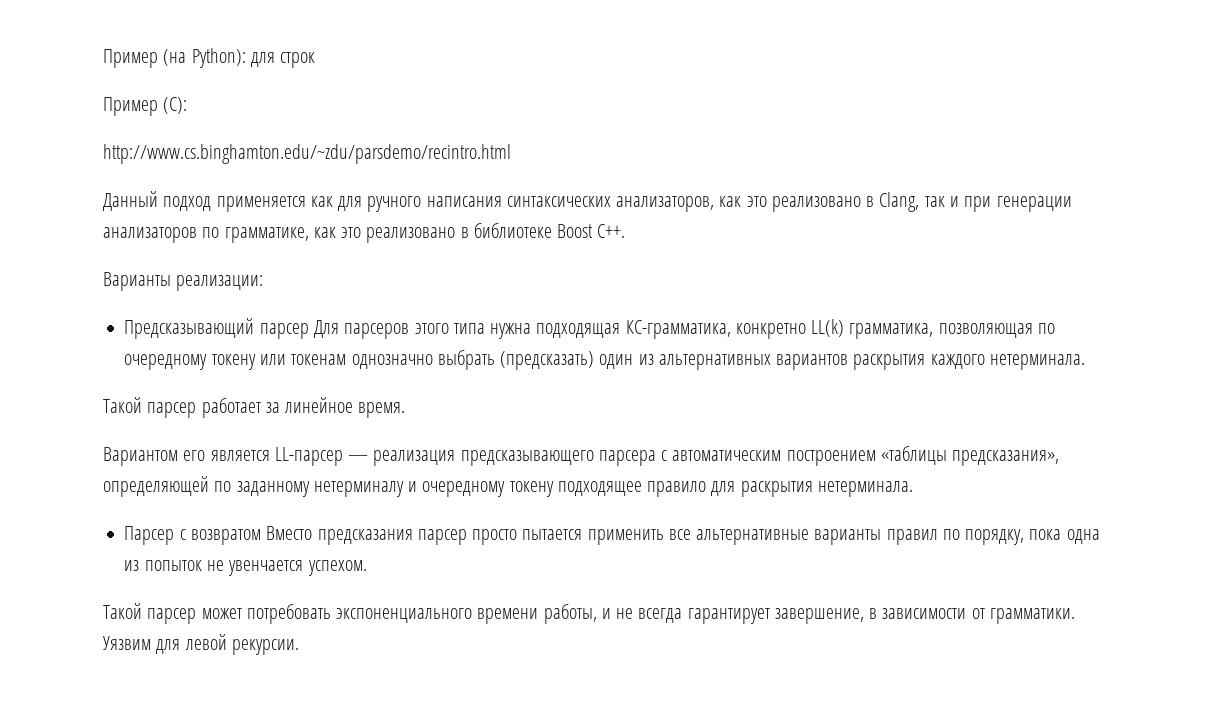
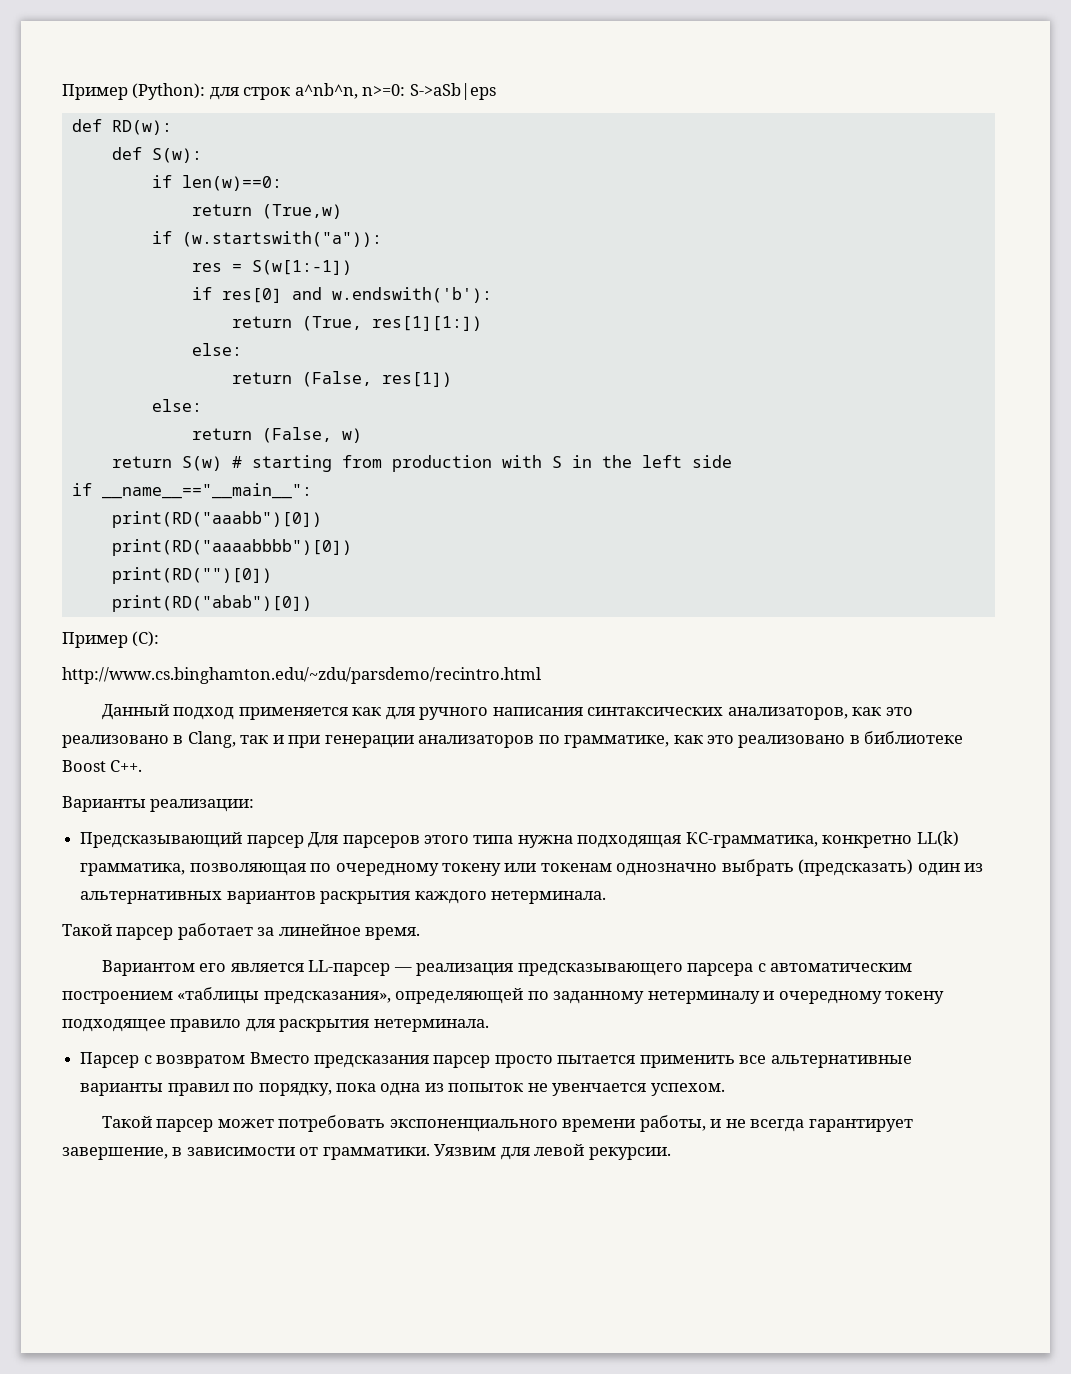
- Пример (на Python): для строк
+ Пример (Python): для строк a^nb^n, n>=0: S->aSb|eps
+ def RD(w):
+ def S(w):
+ if len(w)==0:
+ return (True,w)
+ if (w.startswith("a")):
+ res = S(w[1:-1])
+ if res[0] and w.endswith('b'):
+ return (True, res[1][1:])
+ else:
+ return (False, res[1])
+ else:
+ return (False, w)
+ return S(w) # starting from production with S in the left side
+ if __name__=="__main__":
+ print(RD("aaabb")[0])
+ print(RD("aaaabbbb")[0])
+ print(RD("")[0])
+ print(RD("abab")[0])

